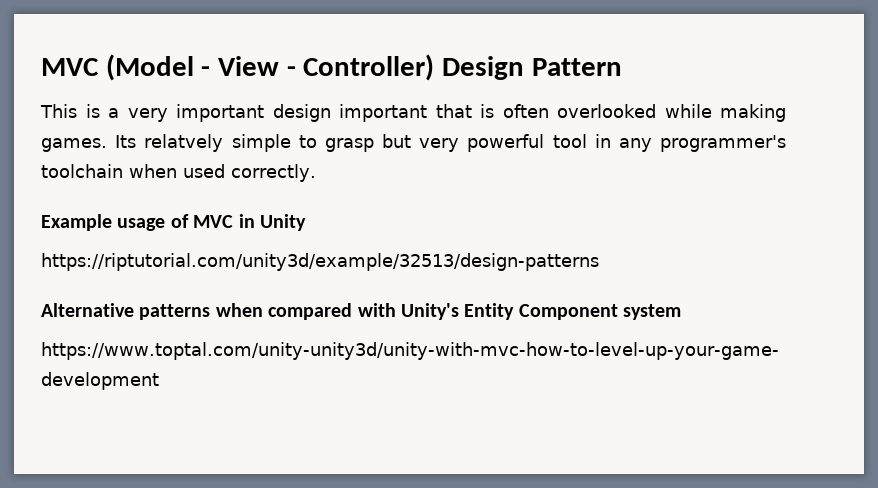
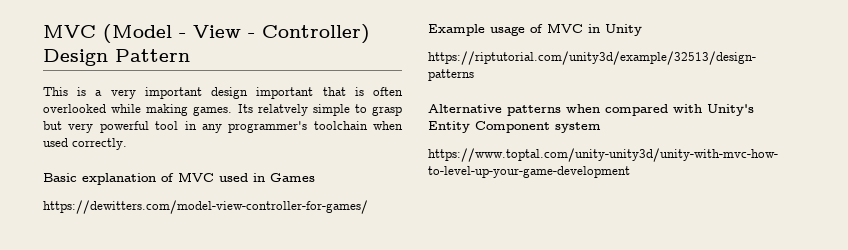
+ Basic explanation of MVC used in Games
+ https://dewitters.com/model-view-controller-for-games/

